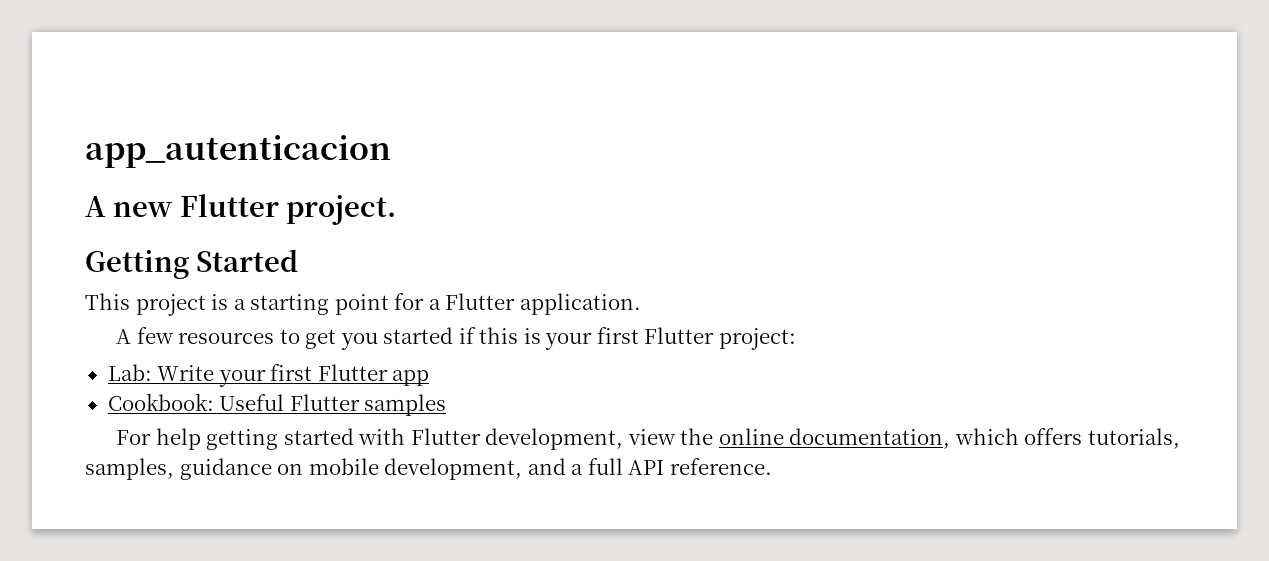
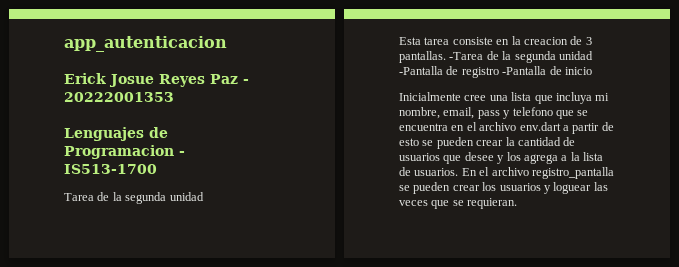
- A new Flutter project.
- Getting Started
- This project is a starting point for a Flutter application.
- A few resources to get you started if this is your first Flutter project:
- Lab: Write your first Flutter app
- Cookbook: Useful Flutter samples
- For help getting started with Flutter development, view the online documentation, which offers tutorials, samples, guidance on mobile development, and a full API reference.
+ Erick Josue Reyes Paz - 20222001353
+ Lenguajes de Programacion - IS513-1700
+ Tarea de la segunda unidad
+ Esta tarea consiste en la creacion de 3 pantallas. -Tarea de la segunda unidad -Pantalla de registro -Pantalla de inicio
+ Inicialmente cree una lista que incluya mi nombre, email, pass y telefono que se encuentra en el archivo env.dart a partir de esto se pueden crear la cantidad de usuarios que desee y los agrega a la lista de usuarios. En el archivo registro_pantalla se pueden crear los usuarios y loguear las veces que se requieran.

